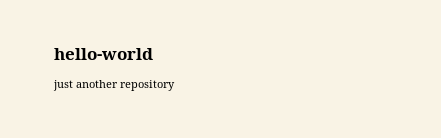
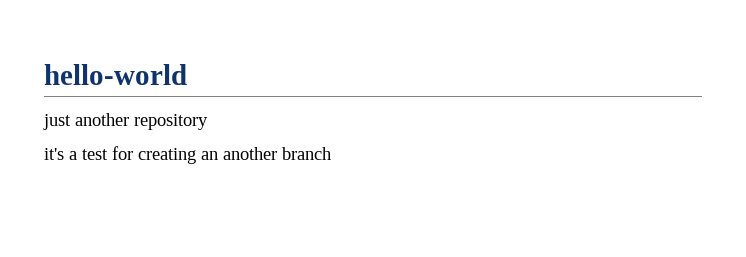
+ it's a test for creating an another branch

